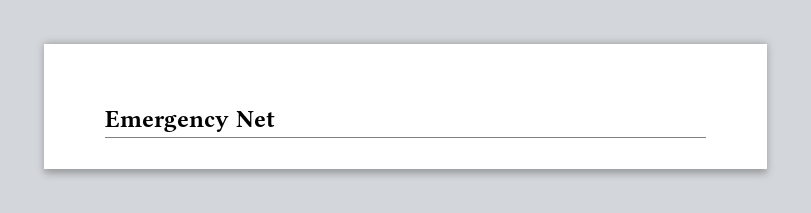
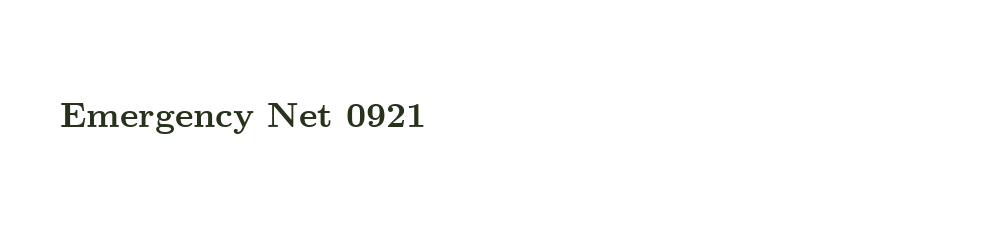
- Emergency Net
+ Emergency Net 0921

